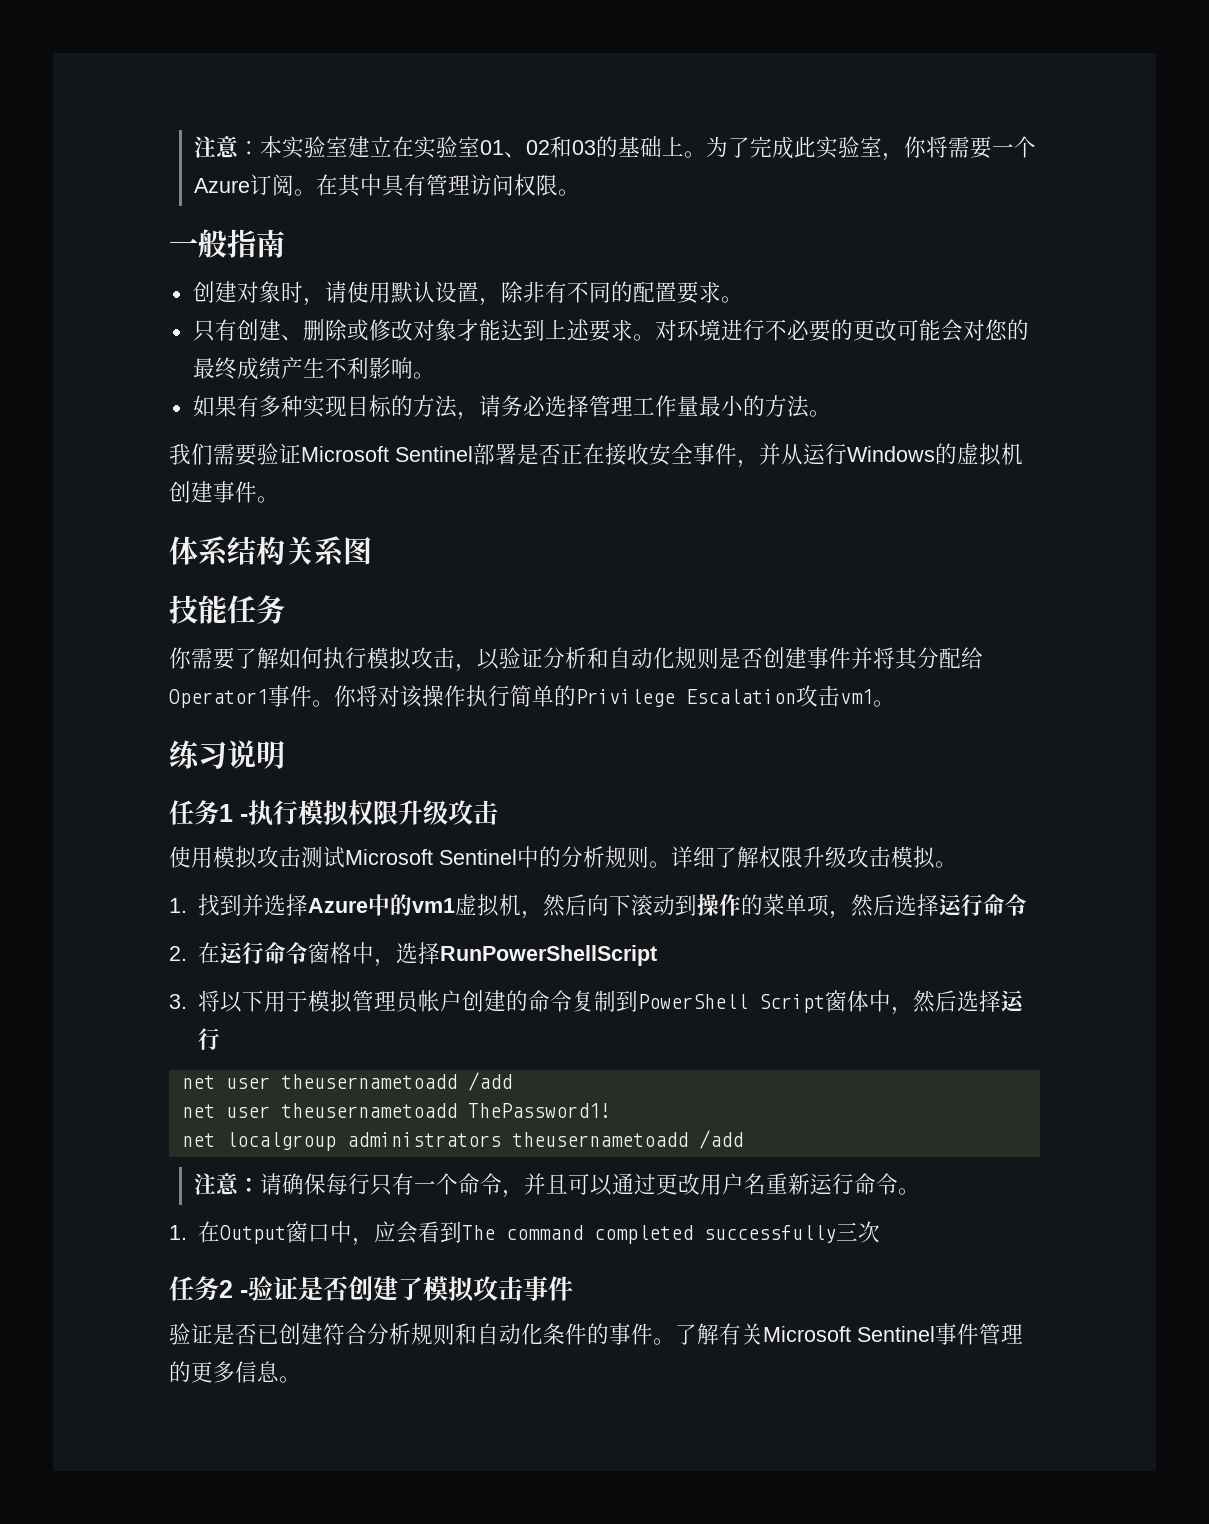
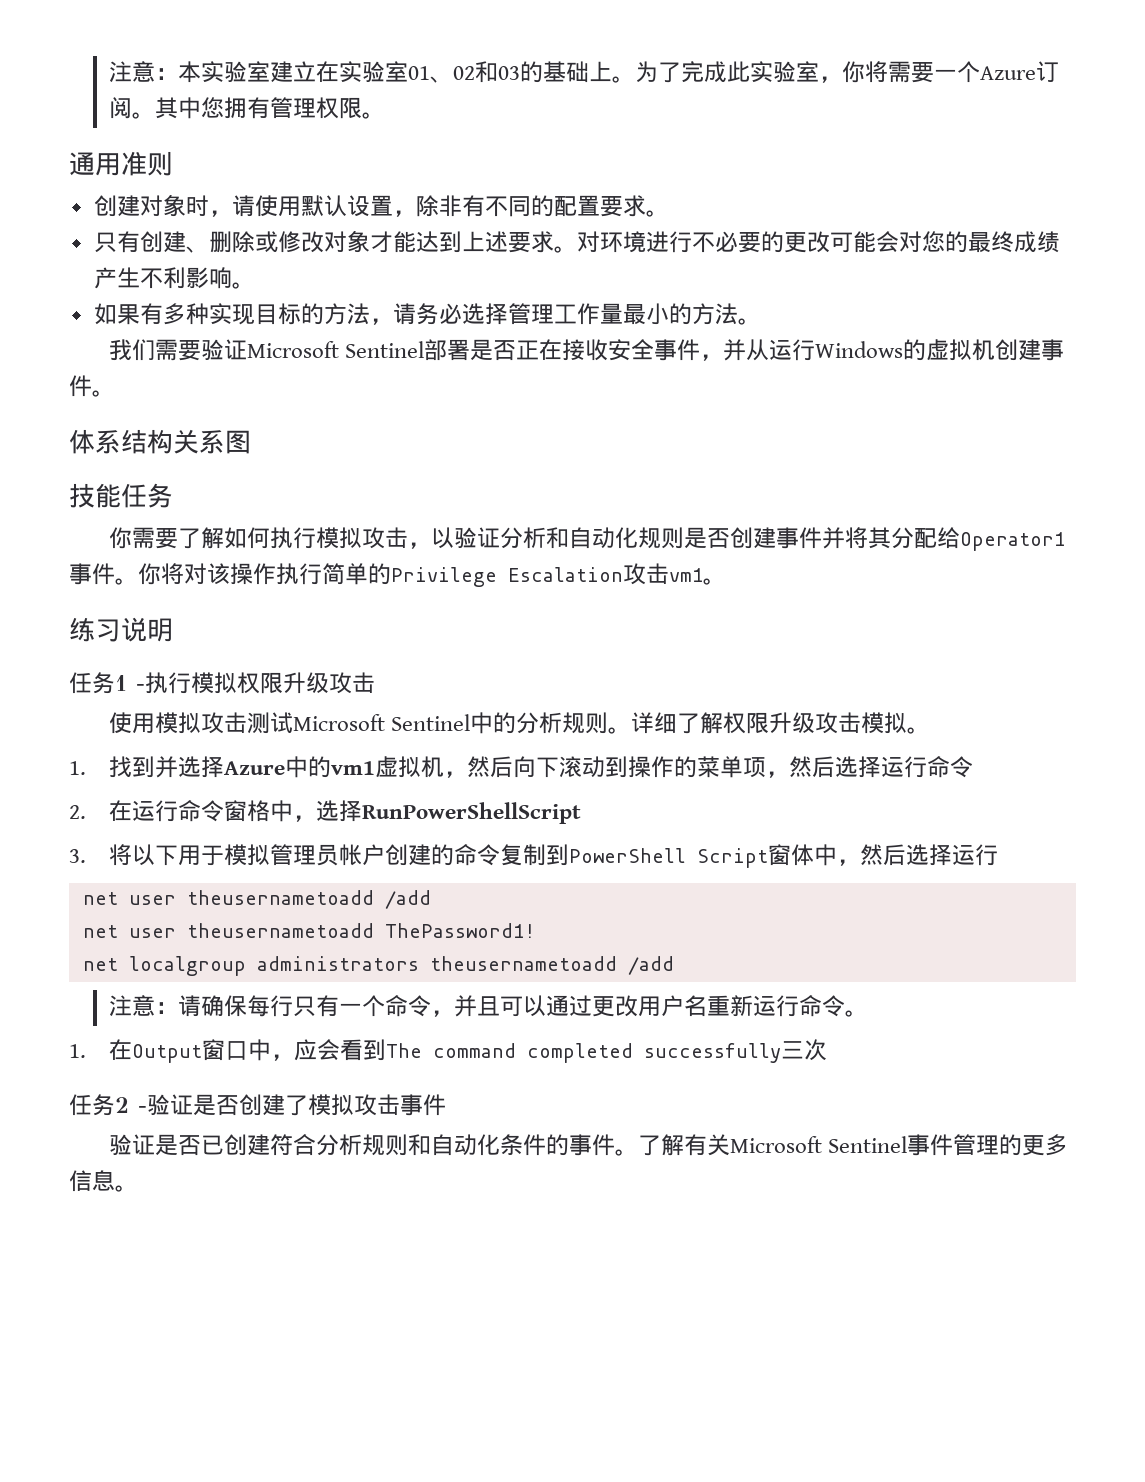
- 在其中具有管理访问权限。
+ 其中您拥有管理权限。
- 一般指南
+ 通用准则

